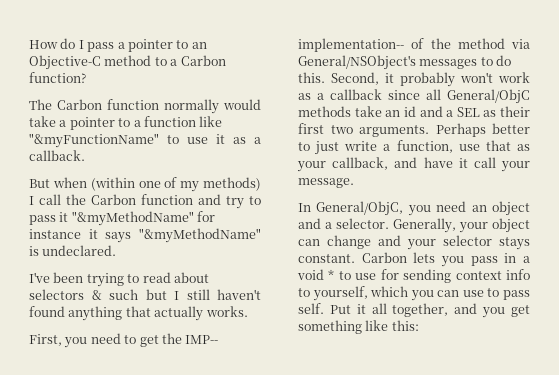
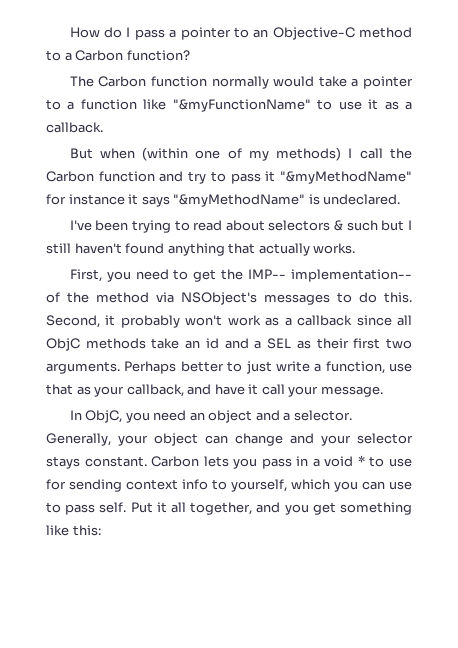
- First, you need to get the IMP-- implementation-- of the method via General/NSObject's messages to do this.
+ First, you need to get the IMP-- implementation-- of the method via NSObject's messages to do this.
- Second, it probably won't work as a callback since all General/ObjC methods take an id and a SEL as their first two arguments.
+ Second, it probably won't work as a callback since all ObjC methods take an id and a SEL as their first two arguments.
- In General/ObjC, you need an object and a selector.
+ In ObjC, you need an object and a selector.

